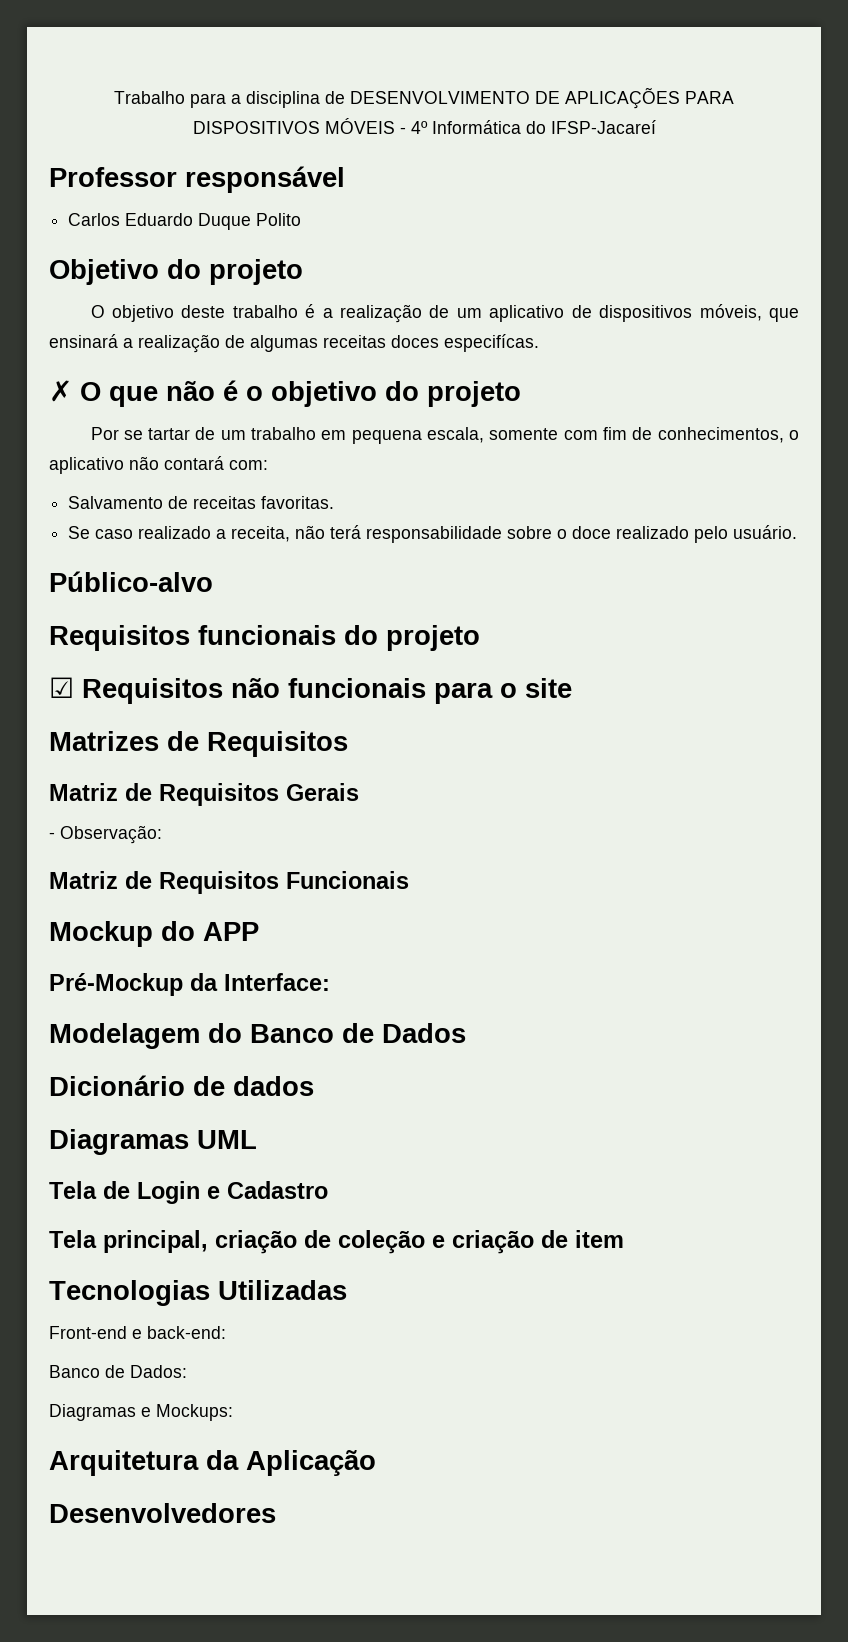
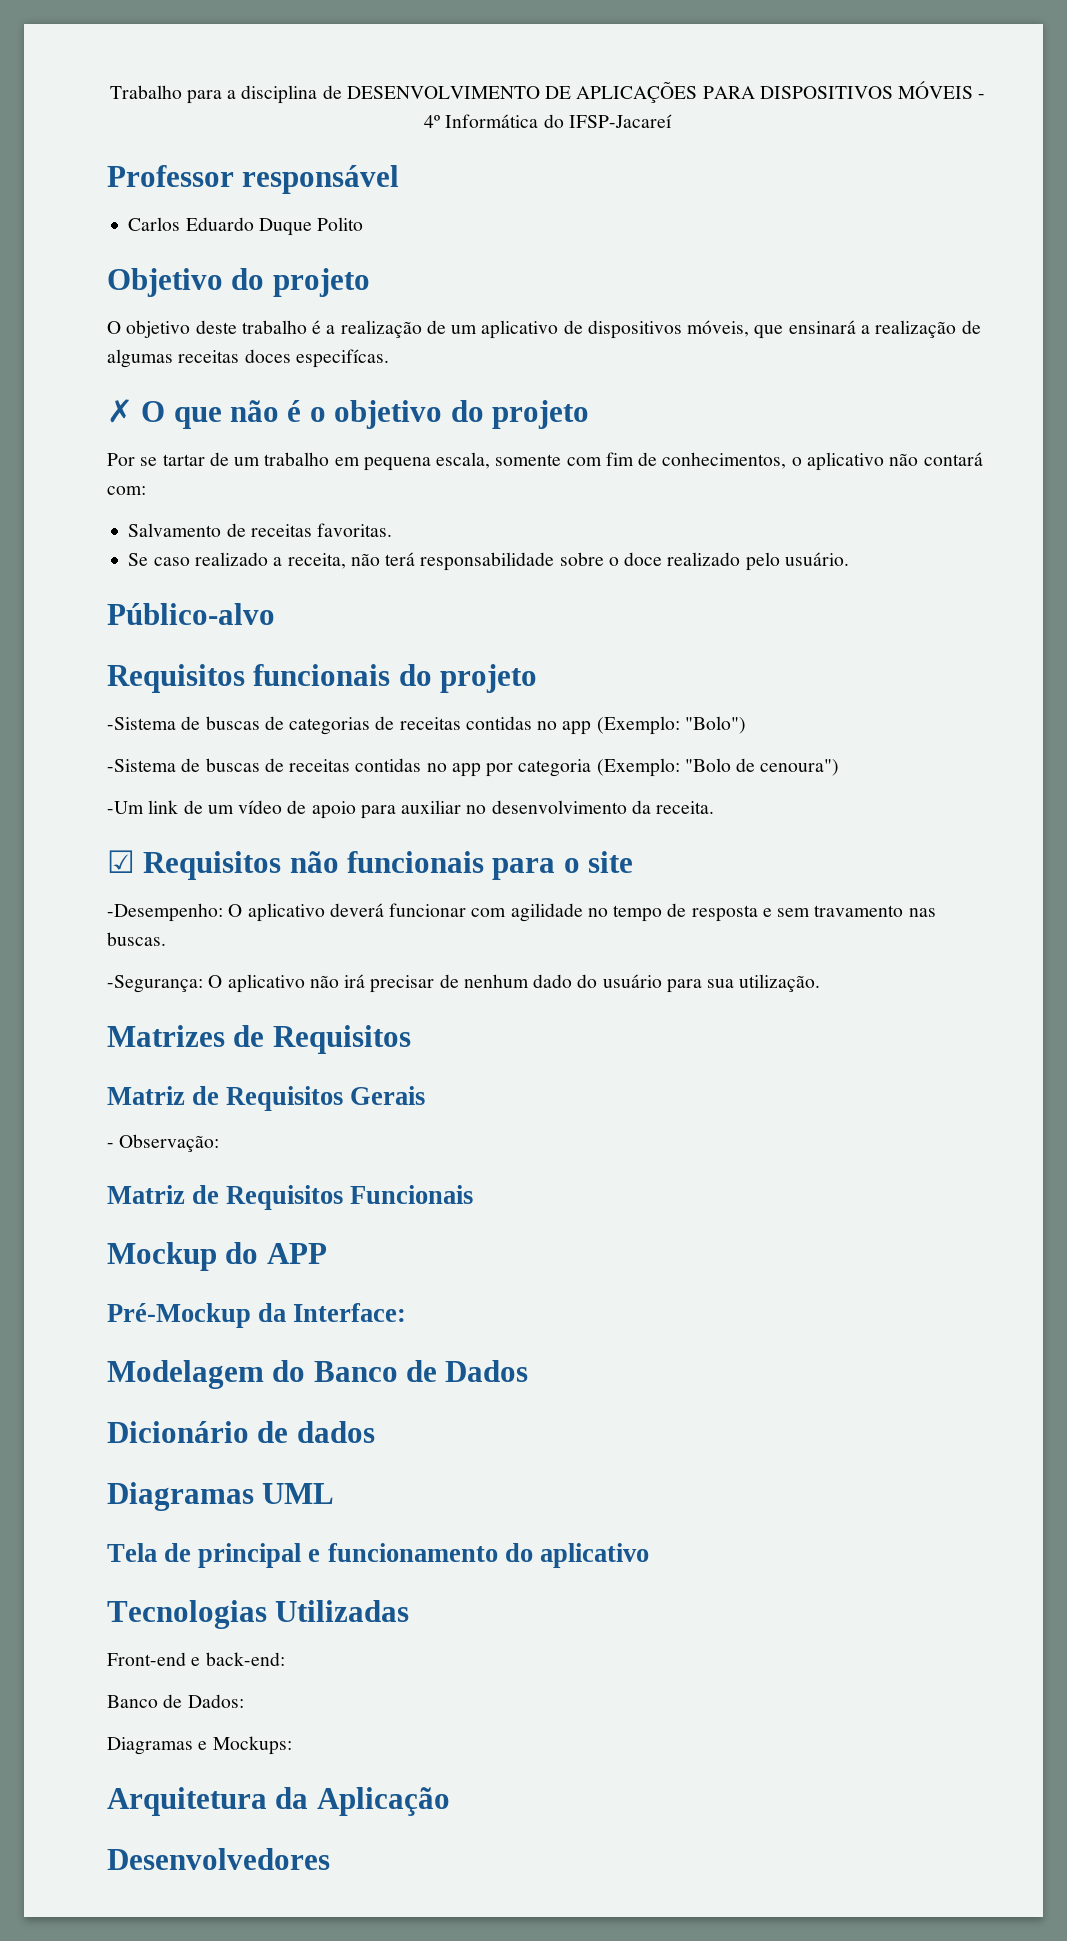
+ -Sistema de buscas de categorias de receitas contidas no app (Exemplo: "Bolo")
+ -Sistema de buscas de receitas contidas no app por categoria (Exemplo: "Bolo de cenoura")
+ -Um link de um vídeo de apoio para auxiliar no desenvolvimento da receita.
+ -Desempenho: O aplicativo deverá funcionar com agilidade no tempo de resposta e sem travamento nas buscas.
+ -Segurança: O aplicativo não irá precisar de nenhum dado do usuário para sua utilização.
- Tela de Login e Cadastro
- Tela principal, criação de coleção e criação de item
+ Tela de principal e funcionamento do aplicativo

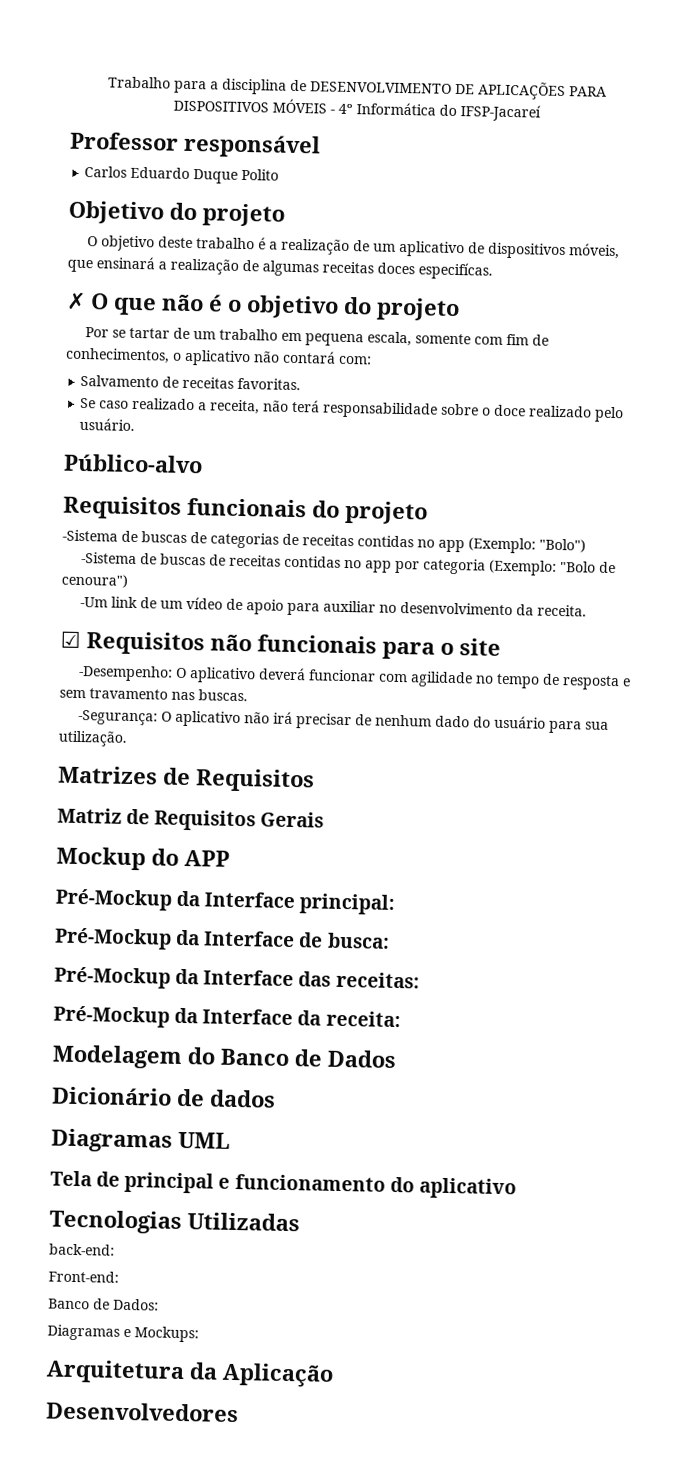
- - Observação:
- Matriz de Requisitos Funcionais
- Pré-Mockup da Interface:
+ Pré-Mockup da Interface principal:
+ Pré-Mockup da Interface de busca:
+ Pré-Mockup da Interface das receitas:
+ Pré-Mockup da Interface da receita:
- Front-end e back-end:
+ back-end:
+ Front-end:

